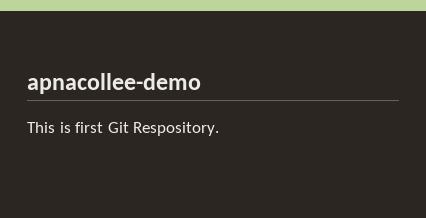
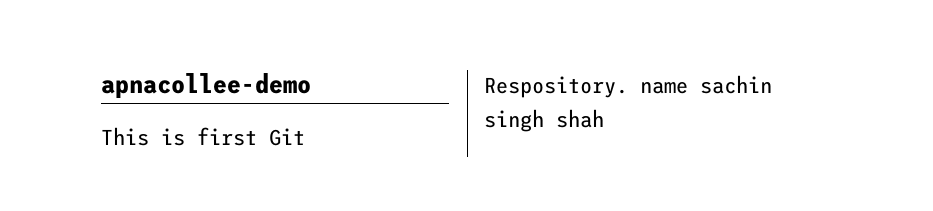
- This is first Git Respository.
+ This is first Git Respository. name sachin singh shah

